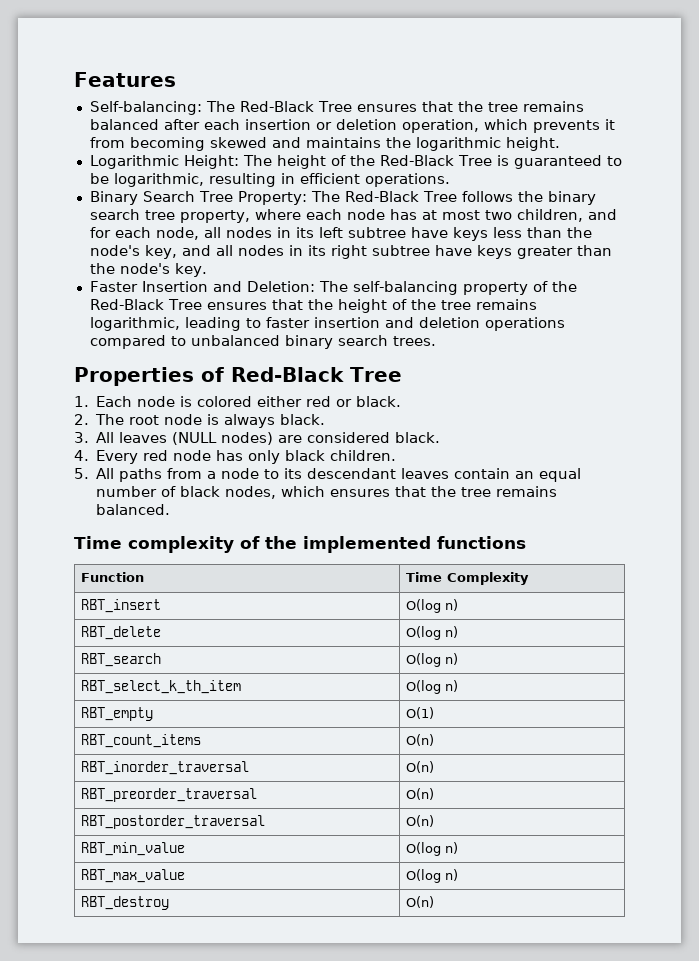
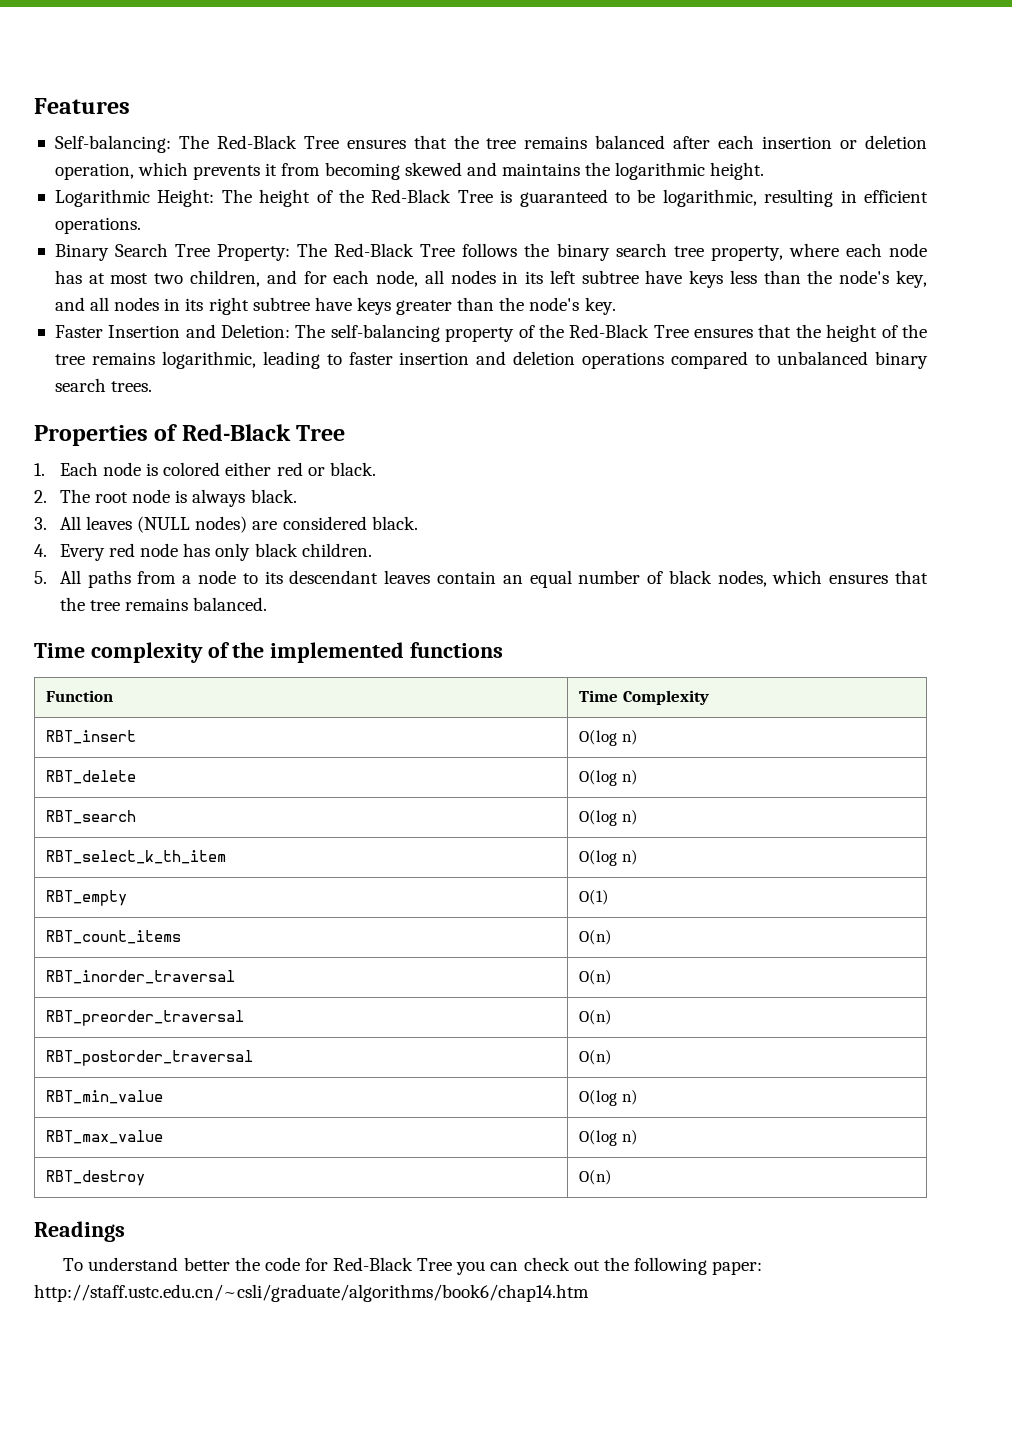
+ Readings
+ To understand better the code for Red-Black Tree you can check out the following paper: http://staff.ustc.edu.cn/~csli/graduate/algorithms/book6/chap14.htm

